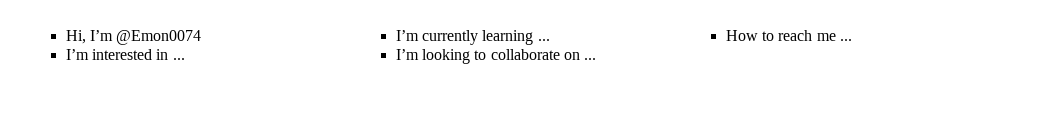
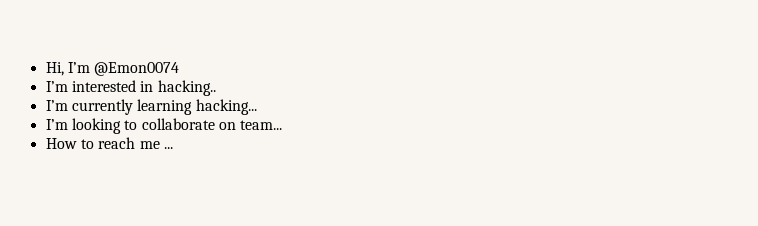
- I’m interested in ...
+ I’m interested in hacking..
- I’m currently learning ...
+ I’m currently learning hacking...
- I’m looking to collaborate on ...
+ I’m looking to collaborate on team...

